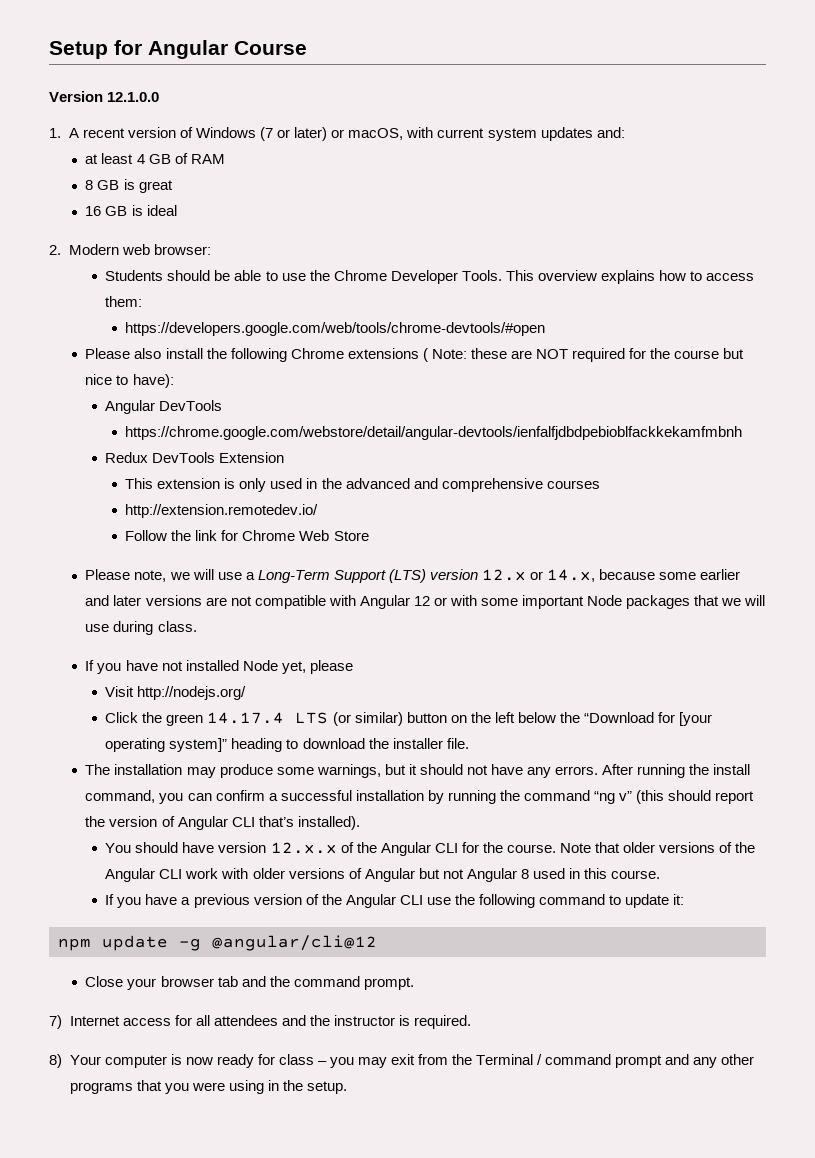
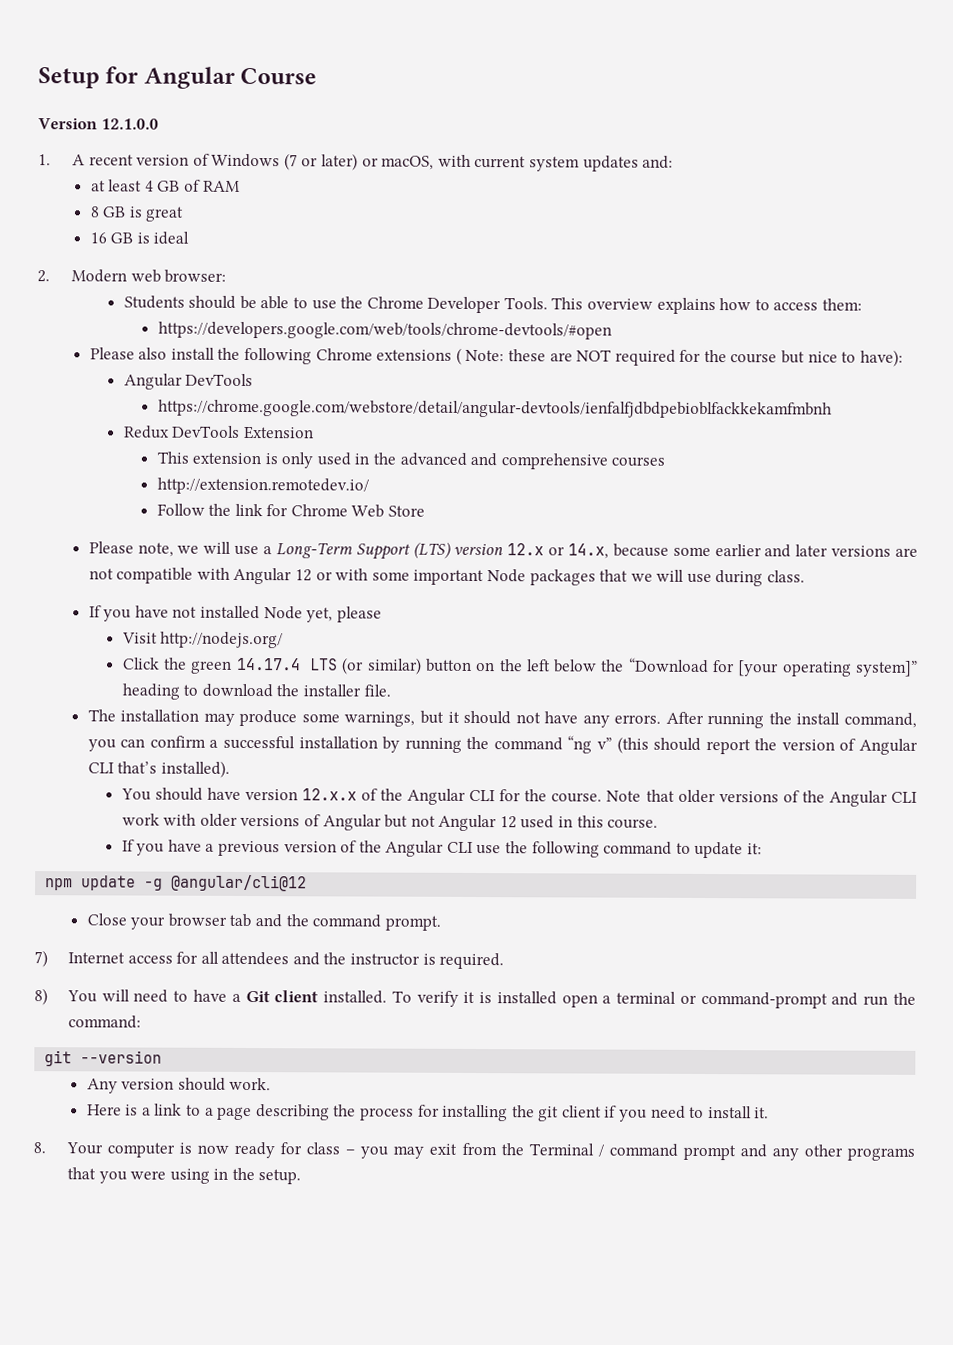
- Note that older versions of the Angular CLI work with older versions of Angular but not Angular 8 used in this course.
+ Note that older versions of the Angular CLI work with older versions of Angular but not Angular 12 used in this course.
- 8) Your computer is now ready for class – you may exit from the Terminal / command prompt and any other programs that you were using in the setup.
+ 8) You will need to have a Git client installed. To verify it is installed open a terminal or command-prompt and run the command:
+ git --version
+ Any version should work.
+ Here is a link to a page describing the process for installing the git client if you need to install it.
+ 8. Your computer is now ready for class – you may exit from the Terminal / command prompt and any other programs that you were using in the setup.

